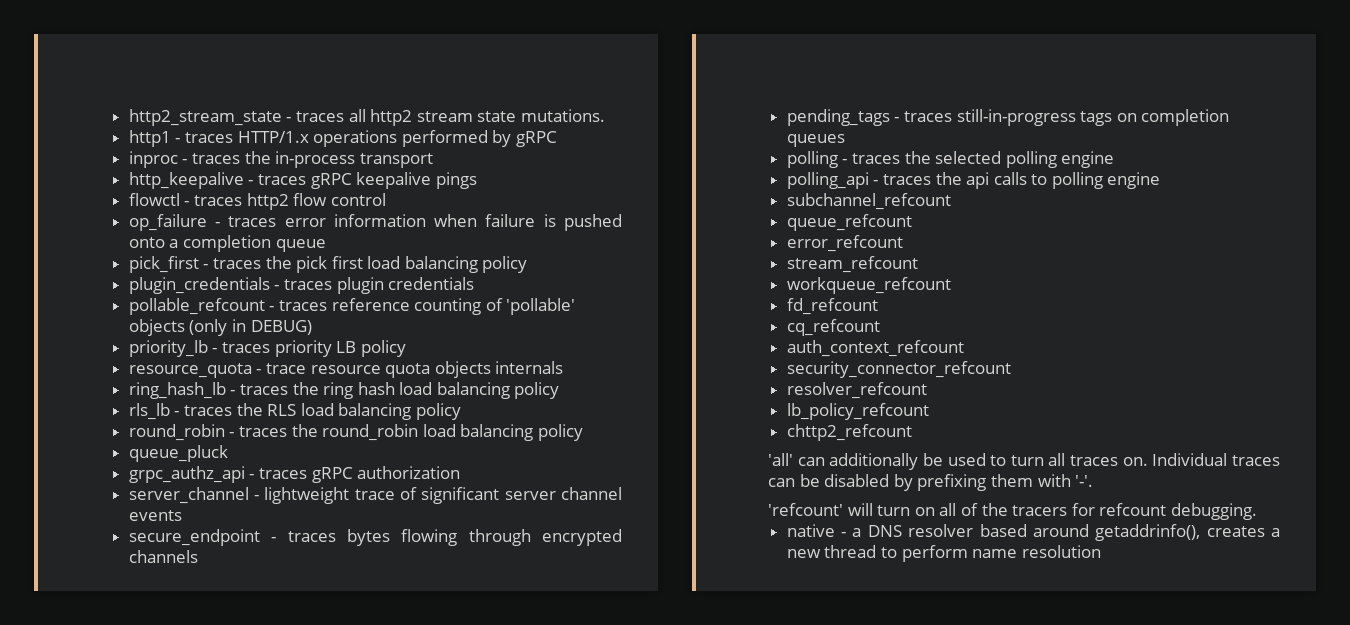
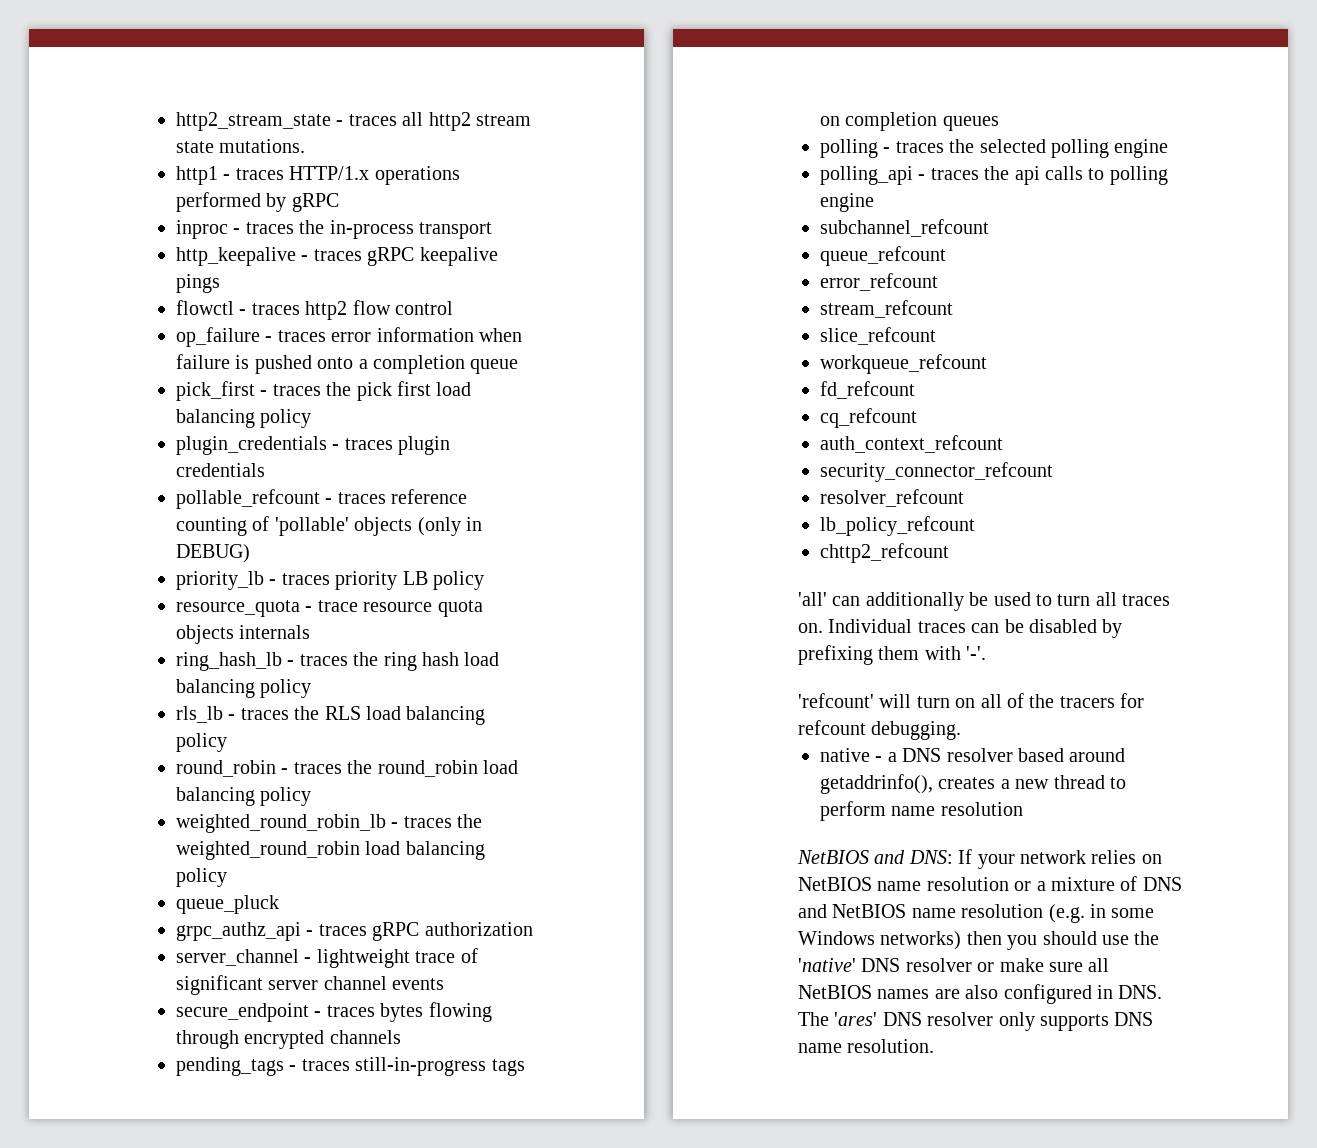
+ weighted_round_robin_lb - traces the weighted_round_robin load balancing policy
+ slice_refcount
+ NetBIOS and DNS: If your network relies on NetBIOS name resolution or a mixture of DNS and NetBIOS name resolution (e.g. in some Windows networks) then you should use the 'native' DNS resolver or make sure all NetBIOS names are also configured in DNS. The 'ares' DNS resolver only supports DNS name resolution.

